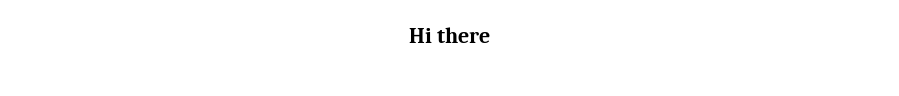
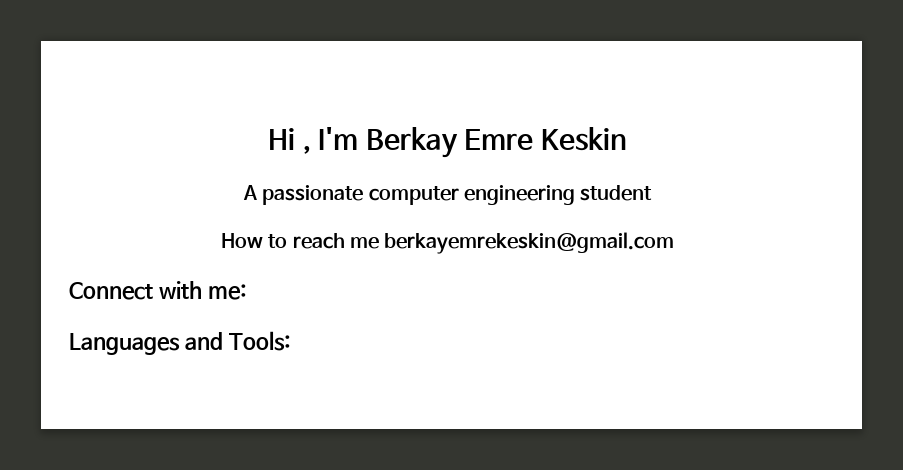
- Hi there
+ Hi , I'm Berkay Emre Keskin
+ A passionate computer engineering student
+ How to reach me berkayemrekeskin@gmail.com
+ Connect with me:
+ Languages and Tools:

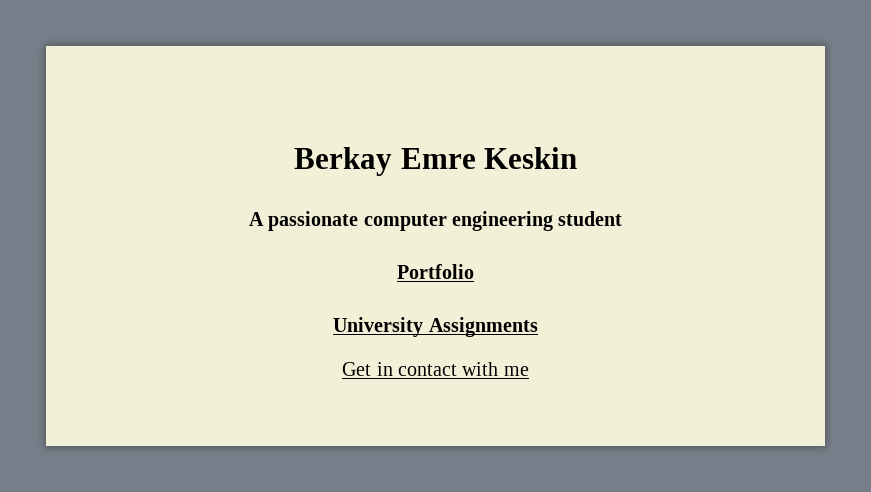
- Hi , I'm Berkay Emre Keskin
+ Berkay Emre Keskin
- How to reach me berkayemrekeskin@gmail.com
- Connect with me:
- Languages and Tools:
+ Portfolio
+ University Assignments
+ Get in contact with me

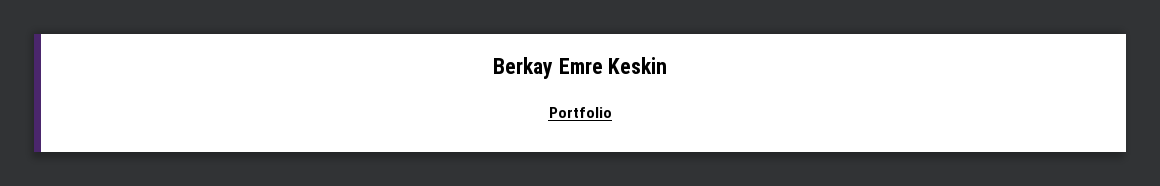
- A passionate computer engineering student
  Portfolio
- University Assignments
- Get in contact with me

